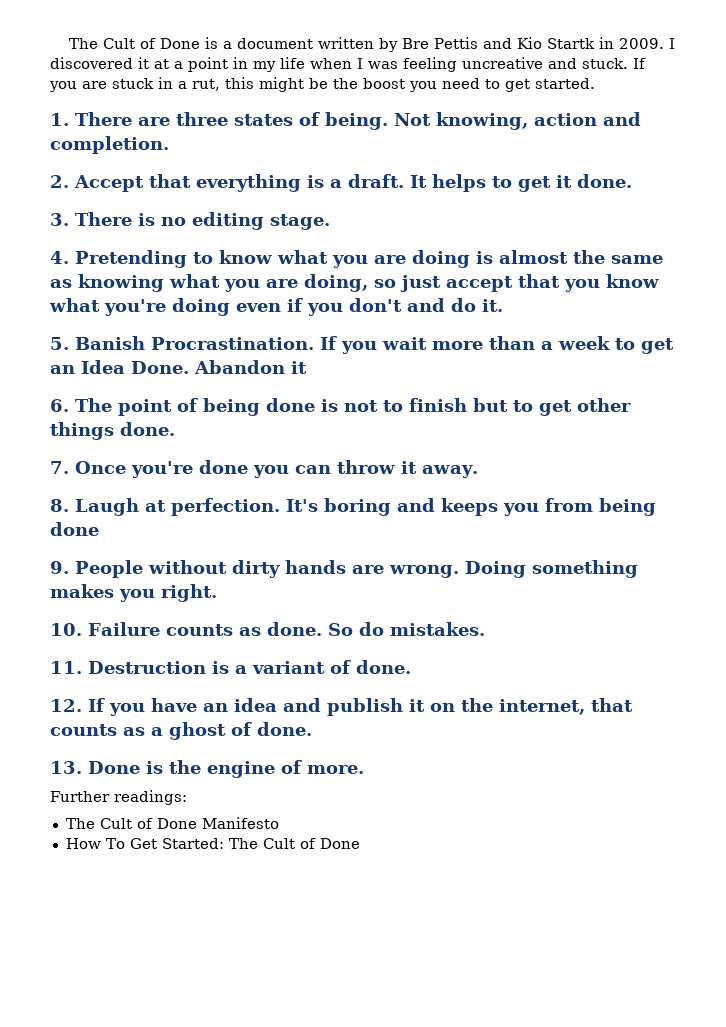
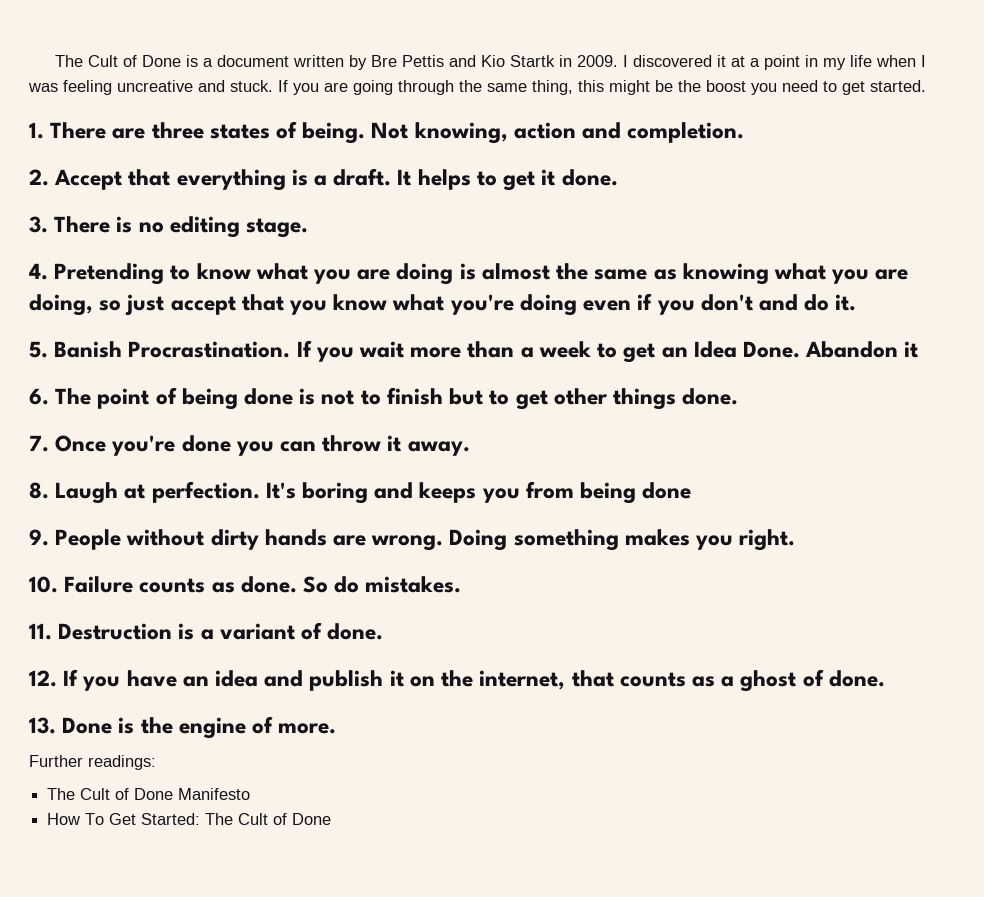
- If you are stuck in a rut, this might be the boost you need to get started.
+ If you are going through the same thing, this might be the boost you need to get started.

